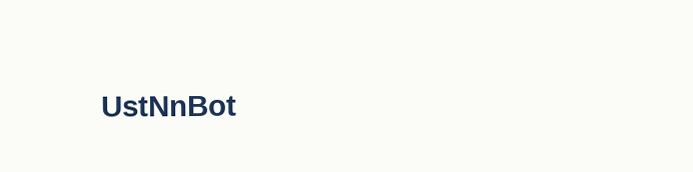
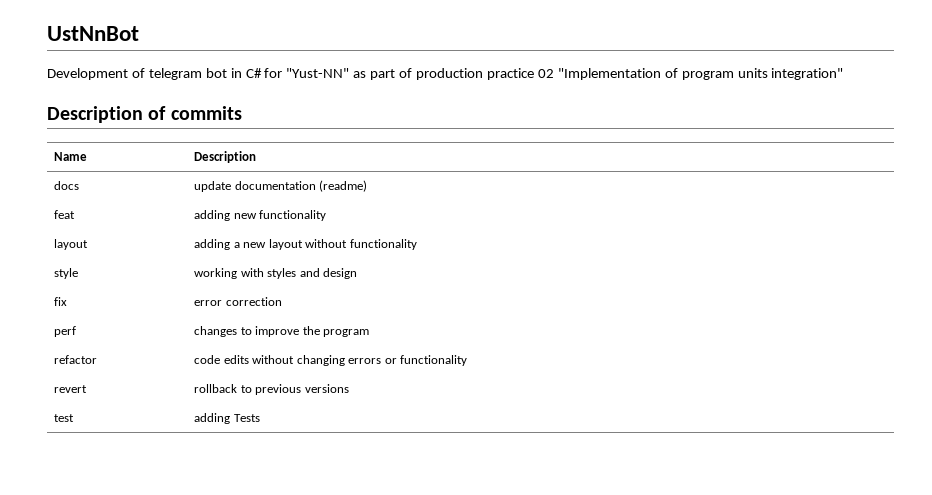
+ Development of telegram bot in C# for "Yust-NN" as part of production practice 02 "Implementation of program units integration"
+ Description of commits
+ Name | Description
+ docs | update documentation (readme)
+ feat | adding new functionality
+ layout | adding a new layout without functionality
+ style | working with styles and design
+ fix | error correction
+ perf | changes to improve the program
+ refactor | code edits without changing errors or functionality
+ revert | rollback to previous versions
+ test | adding Tests

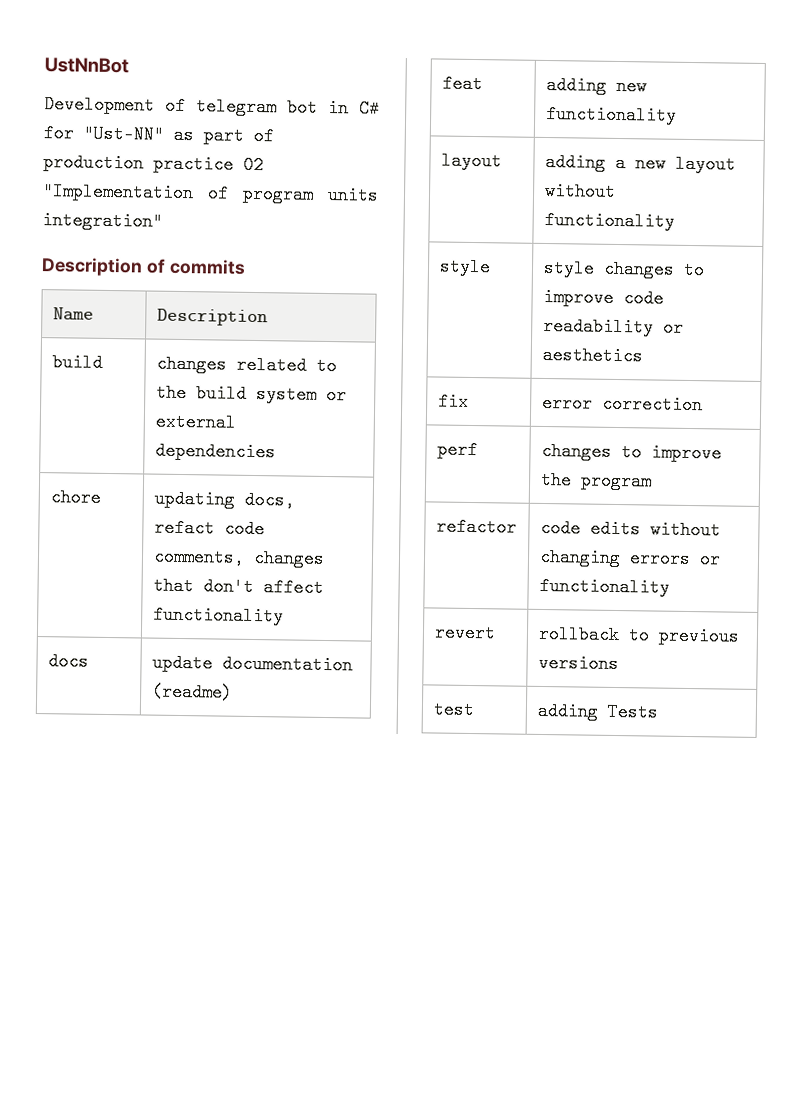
- Development of telegram bot in C# for "Yust-NN" as part of production practice 02 "Implementation of program units integration"
+ Development of telegram bot in C# for "Ust-NN" as part of production practice 02 "Implementation of program units integration"
+ build | changes related to the build system or external dependencies
+ chore | updating docs, refact code comments, changes that don't affect functionality
- style | working with styles and design
+ style | style changes to improve code readability or aesthetics

